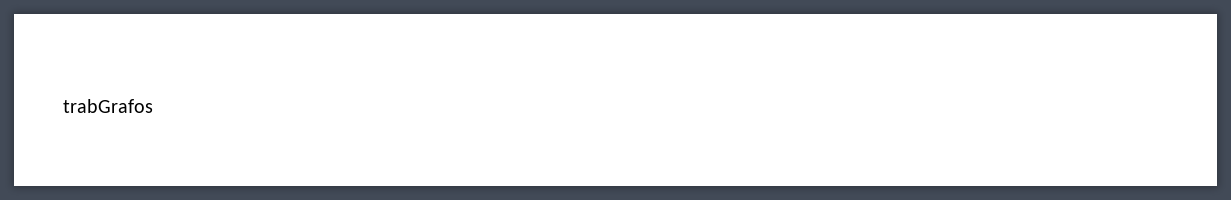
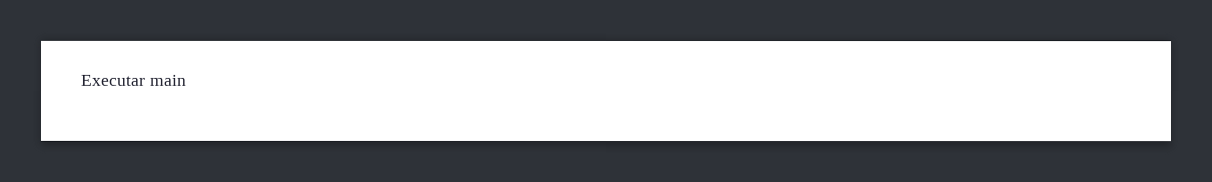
- trabGrafos
+ Executar main

